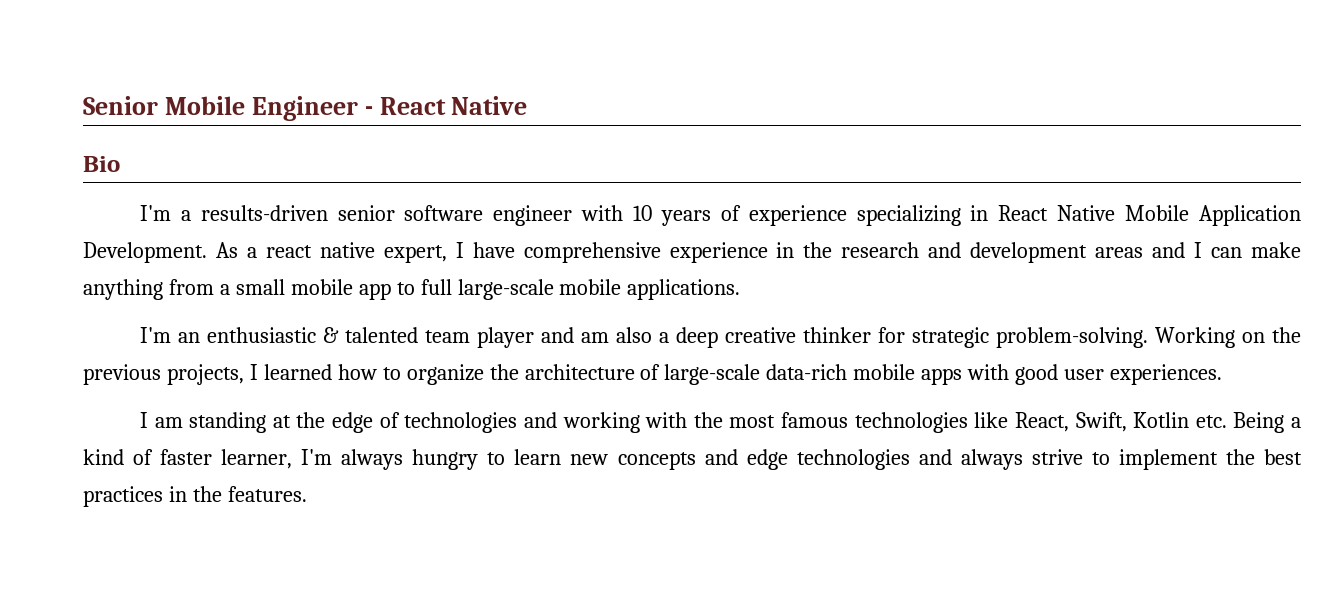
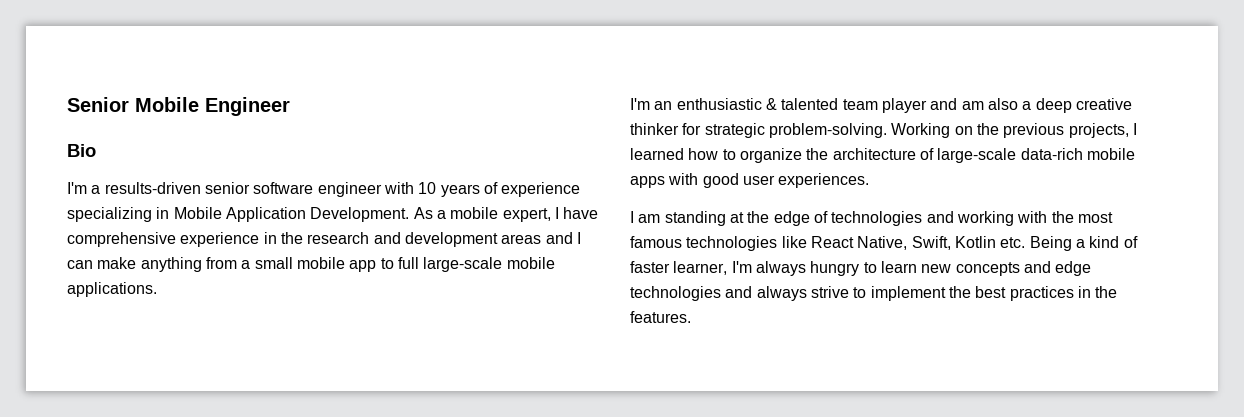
- Senior Mobile Engineer - React Native
+ Senior Mobile Engineer
- I'm a results-driven senior software engineer with 10 years of experience specializing in React Native Mobile Application Development.
+ I'm a results-driven senior software engineer with 10 years of experience specializing in Mobile Application Development.
- As a react native expert, I have comprehensive experience in the research and development areas and I can make anything from a small mobile app to full large-scale mobile applications.
+ As a mobile expert, I have comprehensive experience in the research and development areas and I can make anything from a small mobile app to full large-scale mobile applications.
- I am standing at the edge of technologies and working with the most famous technologies like React, Swift, Kotlin etc. Being a kind of faster learner, I'm always hungry to learn new concepts and edge technologies and always strive to implement the best practices in the features.
+ I am standing at the edge of technologies and working with the most famous technologies like React Native, Swift, Kotlin etc. Being a kind of faster learner, I'm always hungry to learn new concepts and edge technologies and always strive to implement the best practices in the features.

